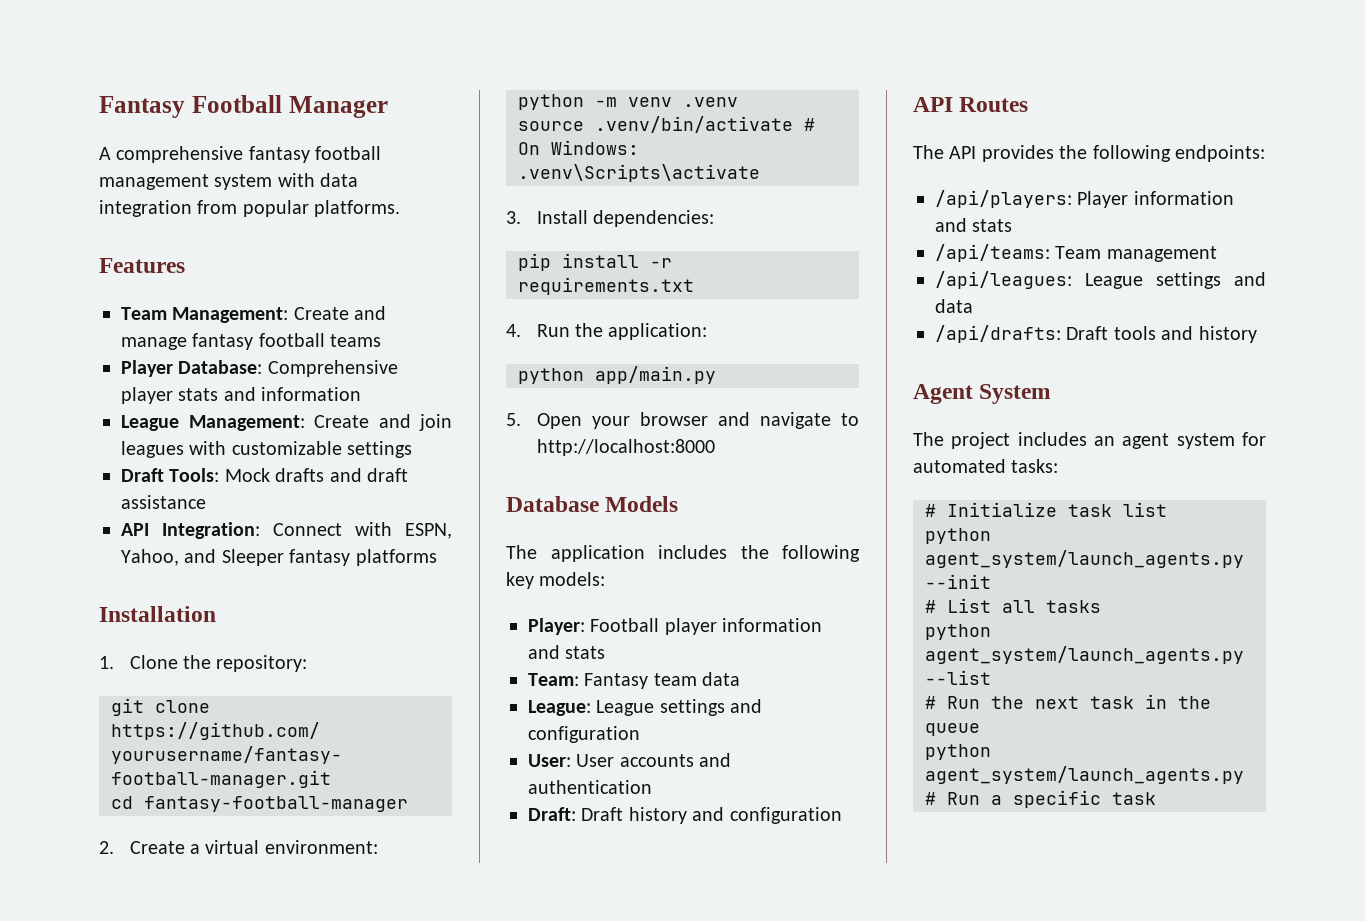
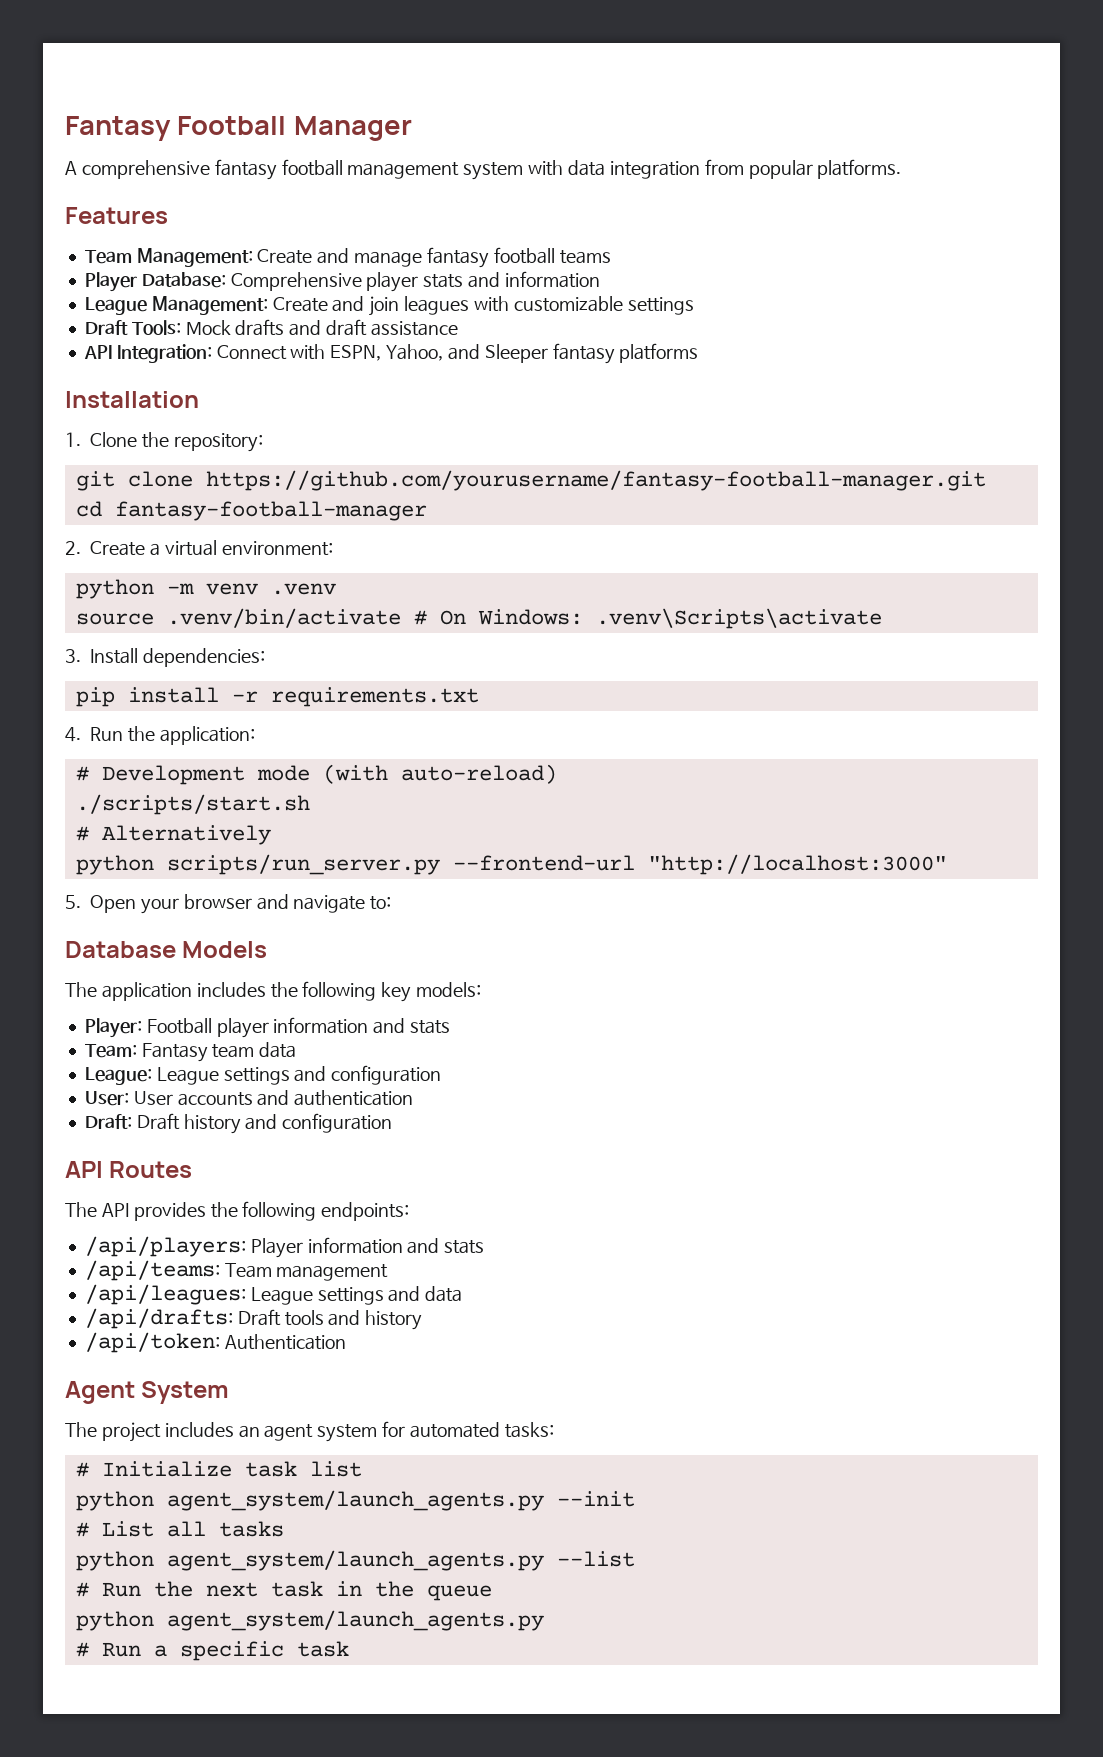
- python app/main.py
+ # Development mode (with auto-reload)
+ ./scripts/start.sh
+ # Alternatively
+ python scripts/run_server.py --frontend-url "http://localhost:3000"
- 5. Open your browser and navigate to http://localhost:8000
+ 5. Open your browser and navigate to:
+ /api/token: Authentication

